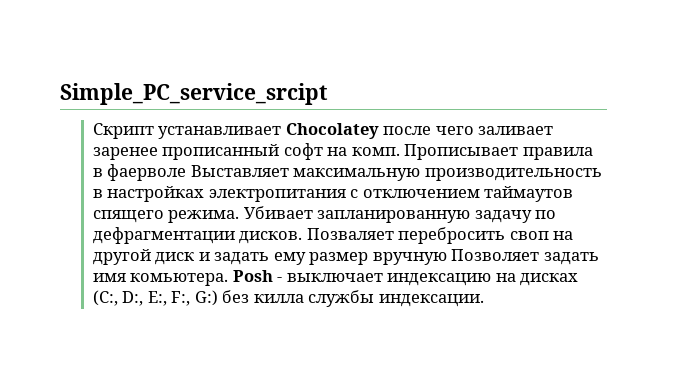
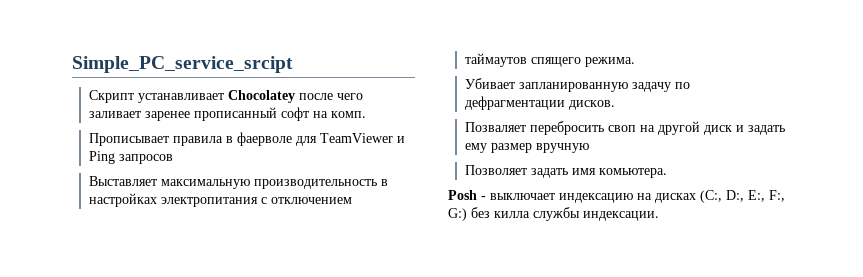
- Скрипт устанавливает Chocolatey после чего заливает заренее прописанный софт на комп. Прописывает правила в фаерволе Выставляет максимальную производительность в настройках электропитания с отключением таймаутов спящего режима. Убивает запланированную задачу по дефрагментации дисков. Позваляет перебросить своп на другой диск и задать ему размер вручную Позволяет задать имя комьютера. Posh - выключает индексацию на дисках (C:, D:, E:, F:, G:)
+ Скрипт устанавливает Chocolatey после чего заливает заренее прописанный софт на комп.
+ Прописывает правила в фаерволе для TeamViewer и Ping запросов
+ Выставляет максимальную производительность в настройках электропитания с отключением таймаутов спящего режима.
+ Убивает запланированную задачу по дефрагментации дисков.
+ Позваляет перебросить своп на другой диск и задать ему размер вручную
+ Позволяет задать имя комьютера.
+ Posh - выключает индексацию на дисках (C:, D:, E:, F:, G:)

